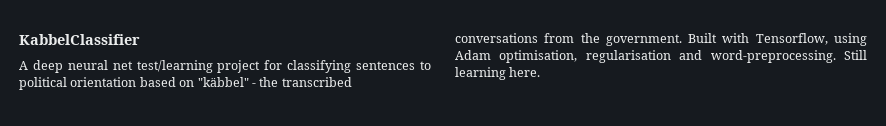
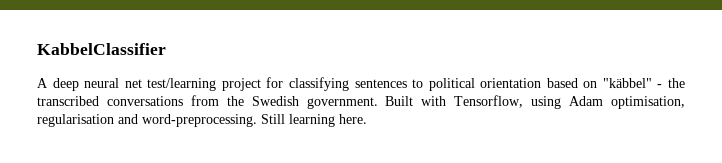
- A deep neural net test/learning project for classifying sentences to political orientation based on "käbbel" - the transcribed conversations from the government.
+ A deep neural net test/learning project for classifying sentences to political orientation based on "käbbel" - the transcribed conversations from the Swedish government.

